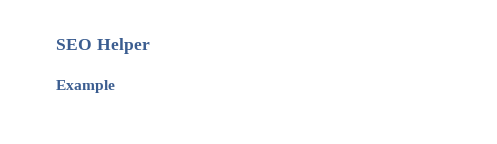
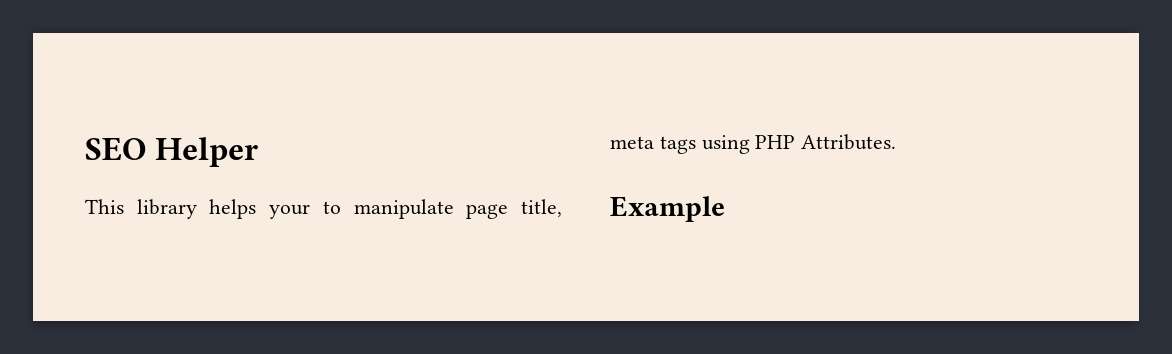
+ This library helps your to manipulate page title, meta tags using PHP Attributes.

